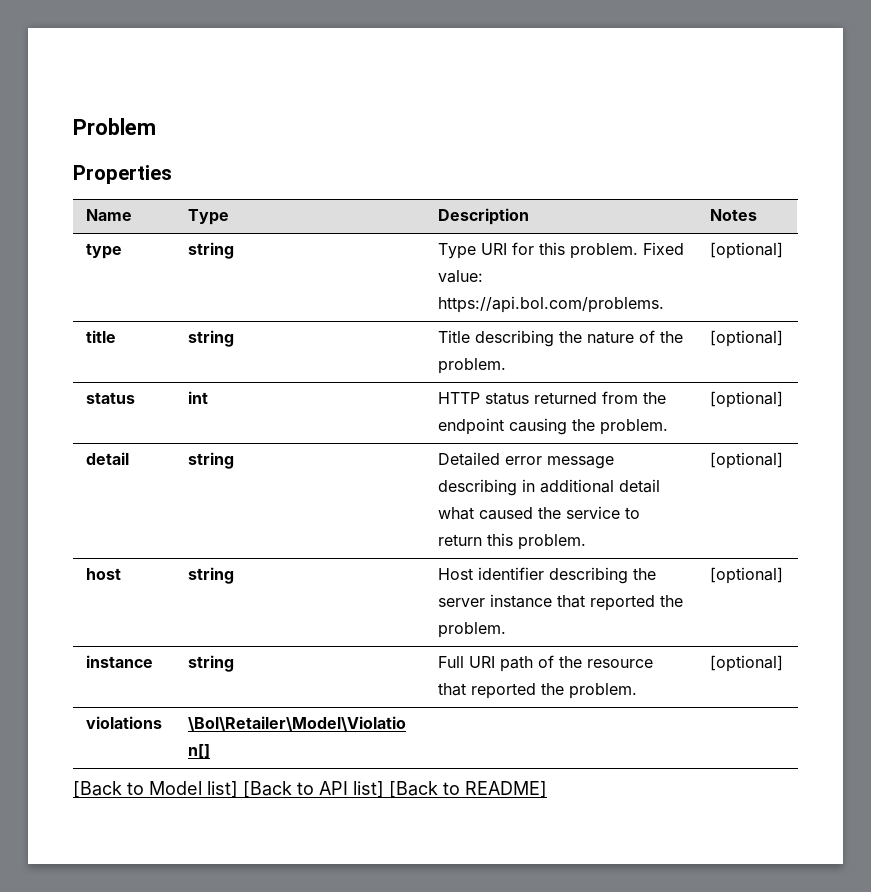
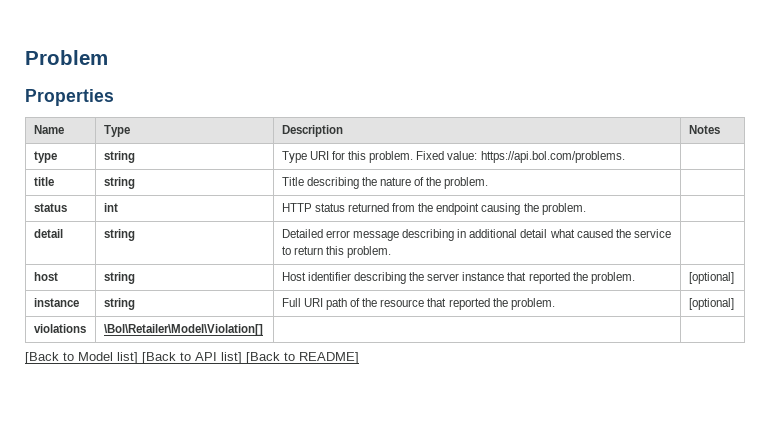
- type | string | Type URI for this problem. Fixed value: https://api.bol.com/problems. | [optional]
+ type | string | Type URI for this problem. Fixed value: https://api.bol.com/problems. |
- title | string | Title describing the nature of the problem. | [optional]
+ title | string | Title describing the nature of the problem. |
- status | int | HTTP status returned from the endpoint causing the problem. | [optional]
+ status | int | HTTP status returned from the endpoint causing the problem. |
- detail | string | Detailed error message describing in additional detail what caused the service to return this problem. | [optional]
+ detail | string | Detailed error message describing in additional detail what caused the service to return this problem. |

